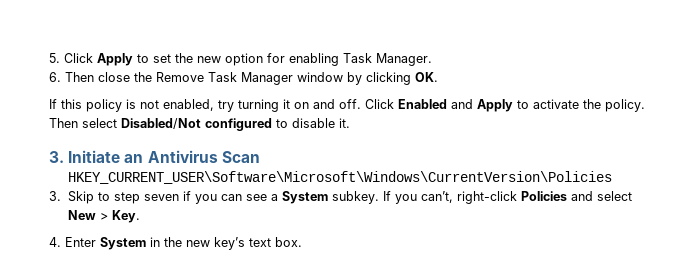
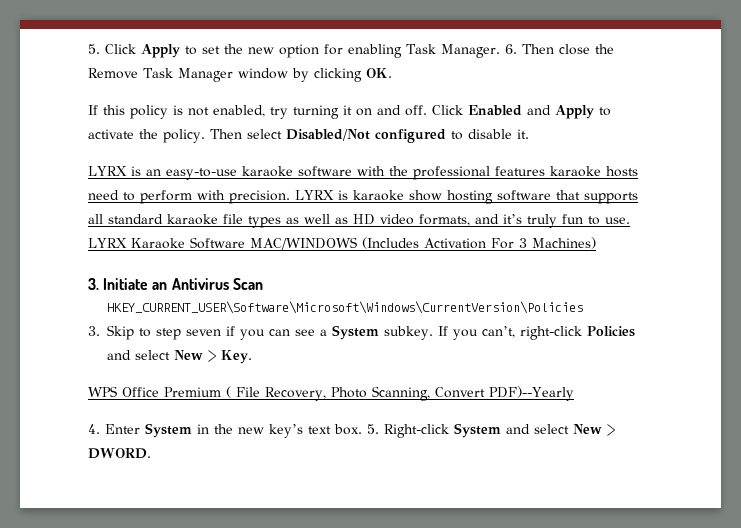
- 5. Click Apply to set the new option for enabling Task Manager.
- 6. Then close the Remove Task Manager window by clicking OK.
+ 5. Click Apply to set the new option for enabling Task Manager. 6. Then close the Remove Task Manager window by clicking OK.
+ LYRX is an easy-to-use karaoke software with the professional features karaoke hosts need to perform with precision. LYRX is karaoke show hosting software that supports all standard karaoke file types as well as HD video formats, and it’s truly fun to use. LYRX Karaoke Software MAC/WINDOWS (Includes Activation For 3 Machines)
+ WPS Office Premium ( File Recovery, Photo Scanning, Convert PDF)--Yearly
+ 5. Right-click System and select New > DWORD.

